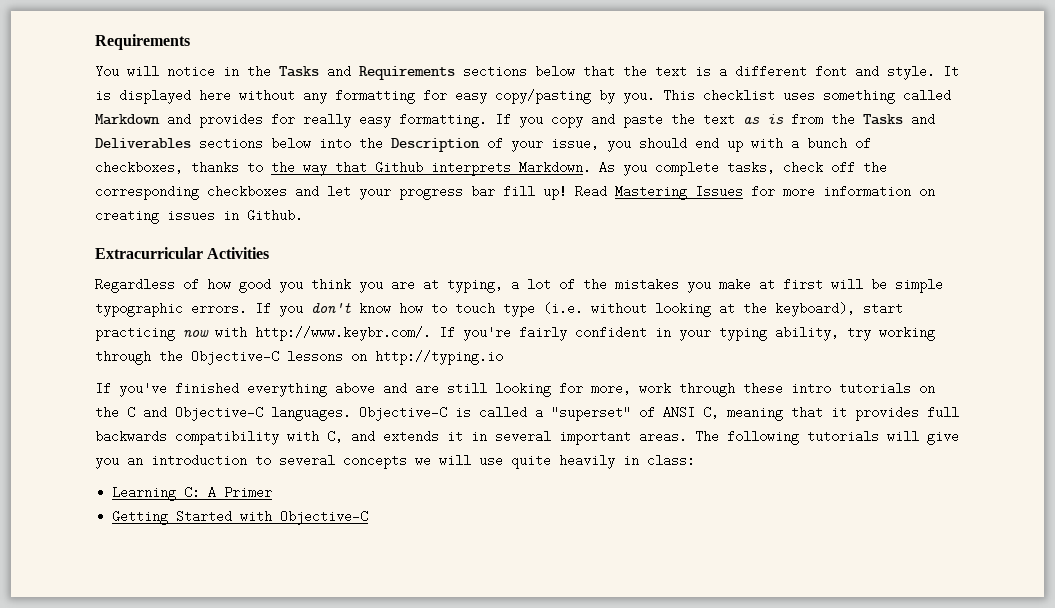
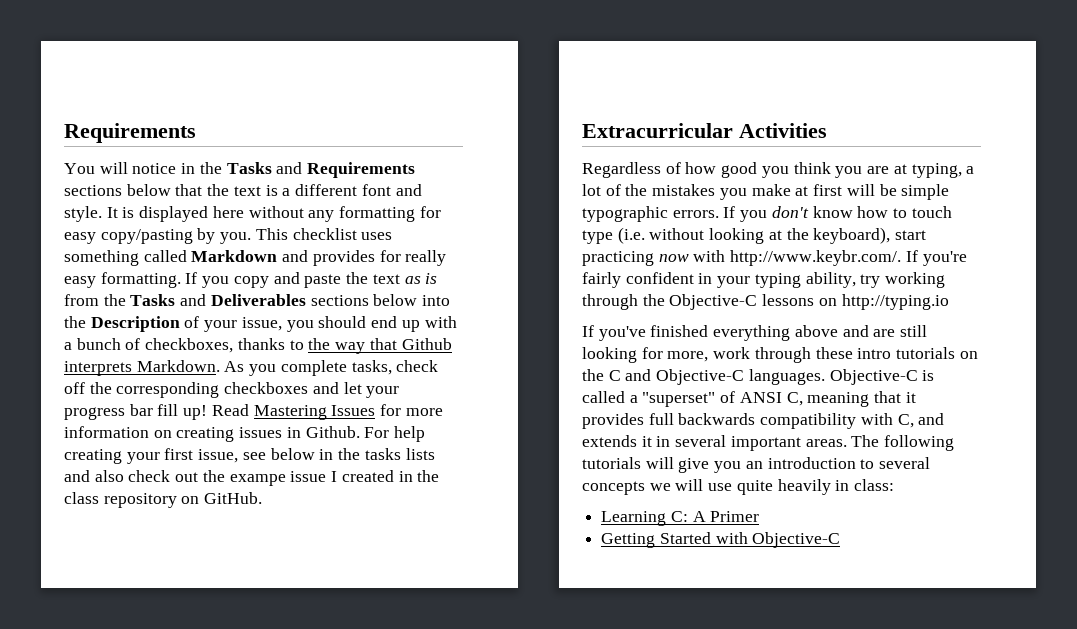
+ For help creating your first issue, see below in the tasks lists and also check out the exampe issue I created in the class repository on GitHub.

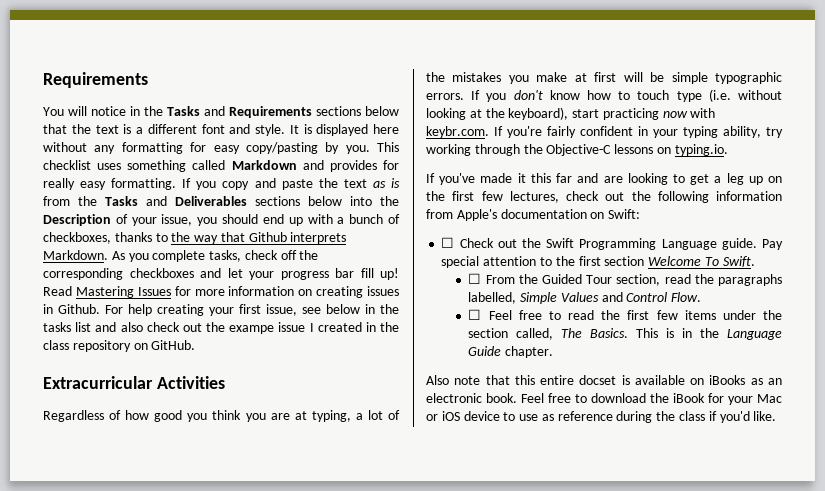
- For help creating your first issue, see below in the tasks lists and also check out the exampe issue I created in the class repository on GitHub.
+ For help creating your first issue, see below in the tasks list and also check out the exampe issue I created in the class repository on GitHub.
- If you don't know how to touch type (i.e. without looking at the keyboard), start practicing now with http://www.keybr.com/. If you're fairly confident in your typing ability, try working through the Objective-C lessons on http://typing.io
+ If you don't know how to touch type (i.e. without looking at the keyboard), start practicing now with keybr.com. If you're fairly confident in your typing ability, try working through the Objective-C lessons on typing.io.
- If you've finished everything above and are still looking for more, work through these intro tutorials on the C and Objective-C languages. Objective-C is called a "superset" of ANSI C, meaning that it provides full backwards compatibility with C, and extends it in several important areas. The following tutorials will give you an introduction to several concepts we will use quite heavily in class:
- Learning C: A Primer
- Getting Started with Objective-C
+ If you've made it this far and are looking to get a leg up on the first few lectures, check out the following information from Apple's documentation on Swift:
+ ☐ Check out the Swift Programming Language guide. Pay special attention to the first section Welcome To Swift.
+ ☐ From the Guided Tour section, read the paragraphs labelled, Simple Values and Control Flow.
+ ☐ Feel free to read the first few items under the section called, The Basics. This is in the Language Guide chapter.
+ Also note that this entire docset is available on iBooks as an electronic book. Feel free to download the iBook for your Mac or iOS device to use as reference during the class if you'd like.

